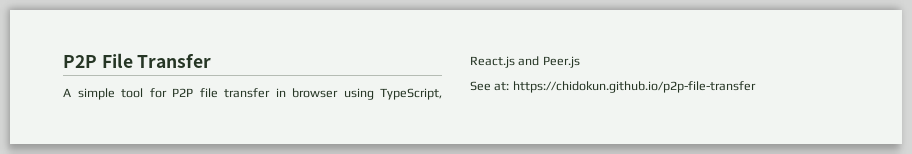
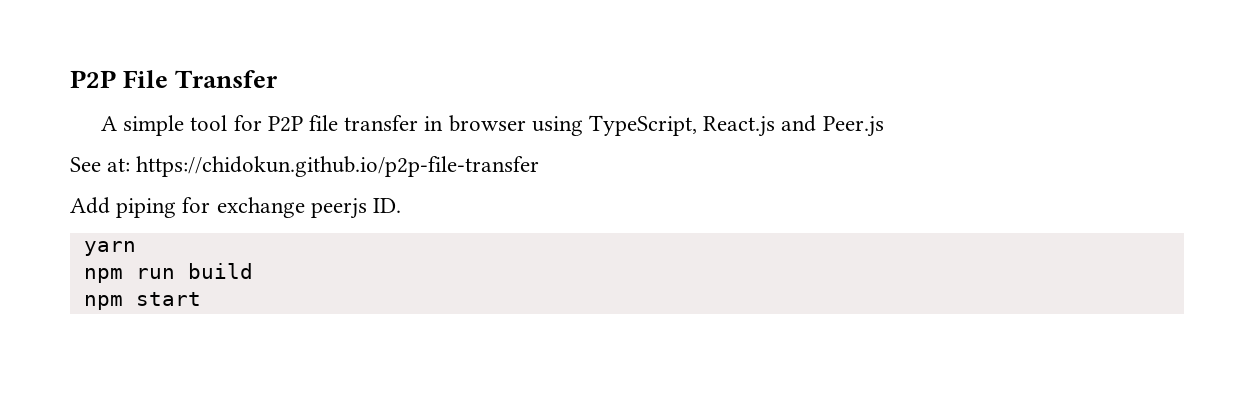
+ Add piping for exchange peerjs ID.
+ yarn
+ npm run build
+ npm start

